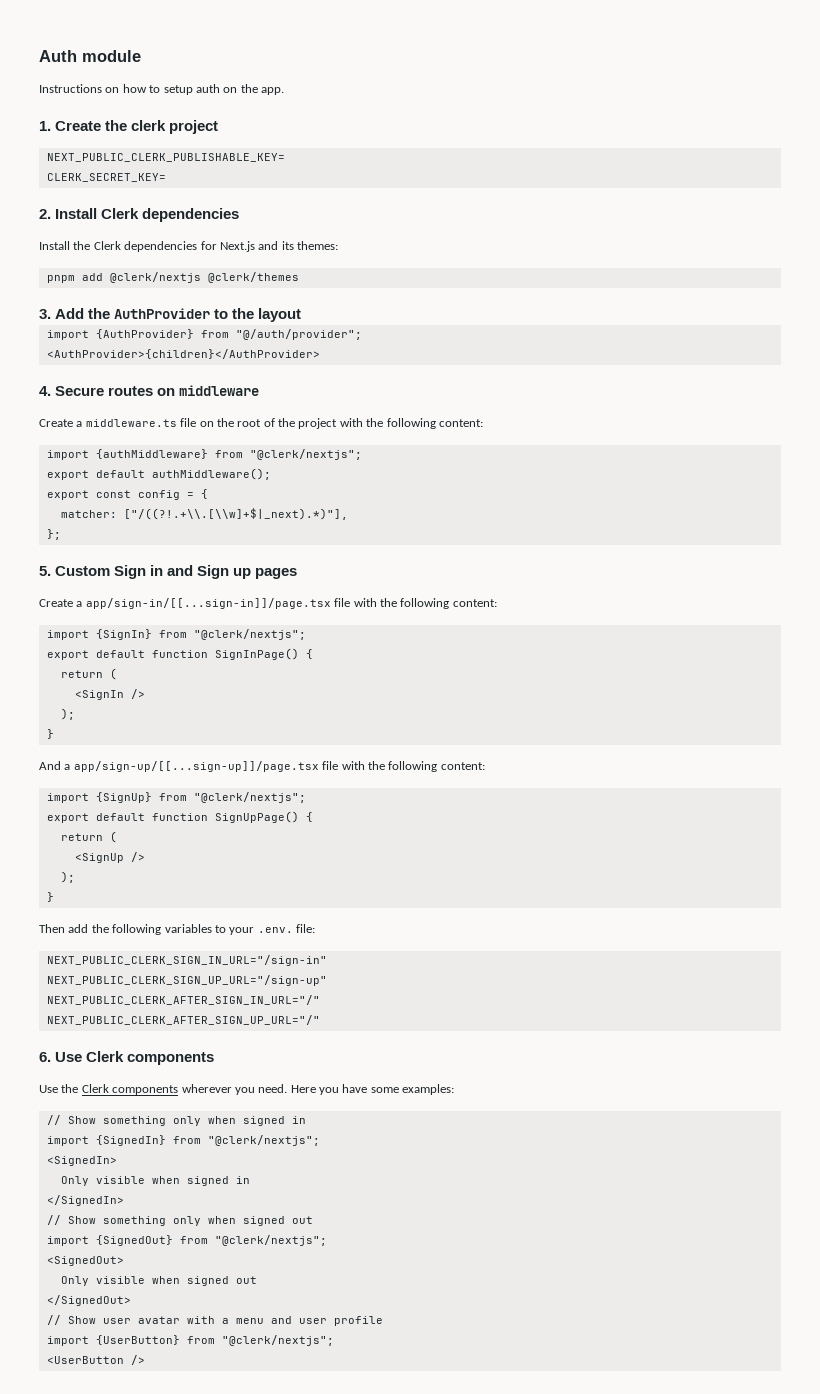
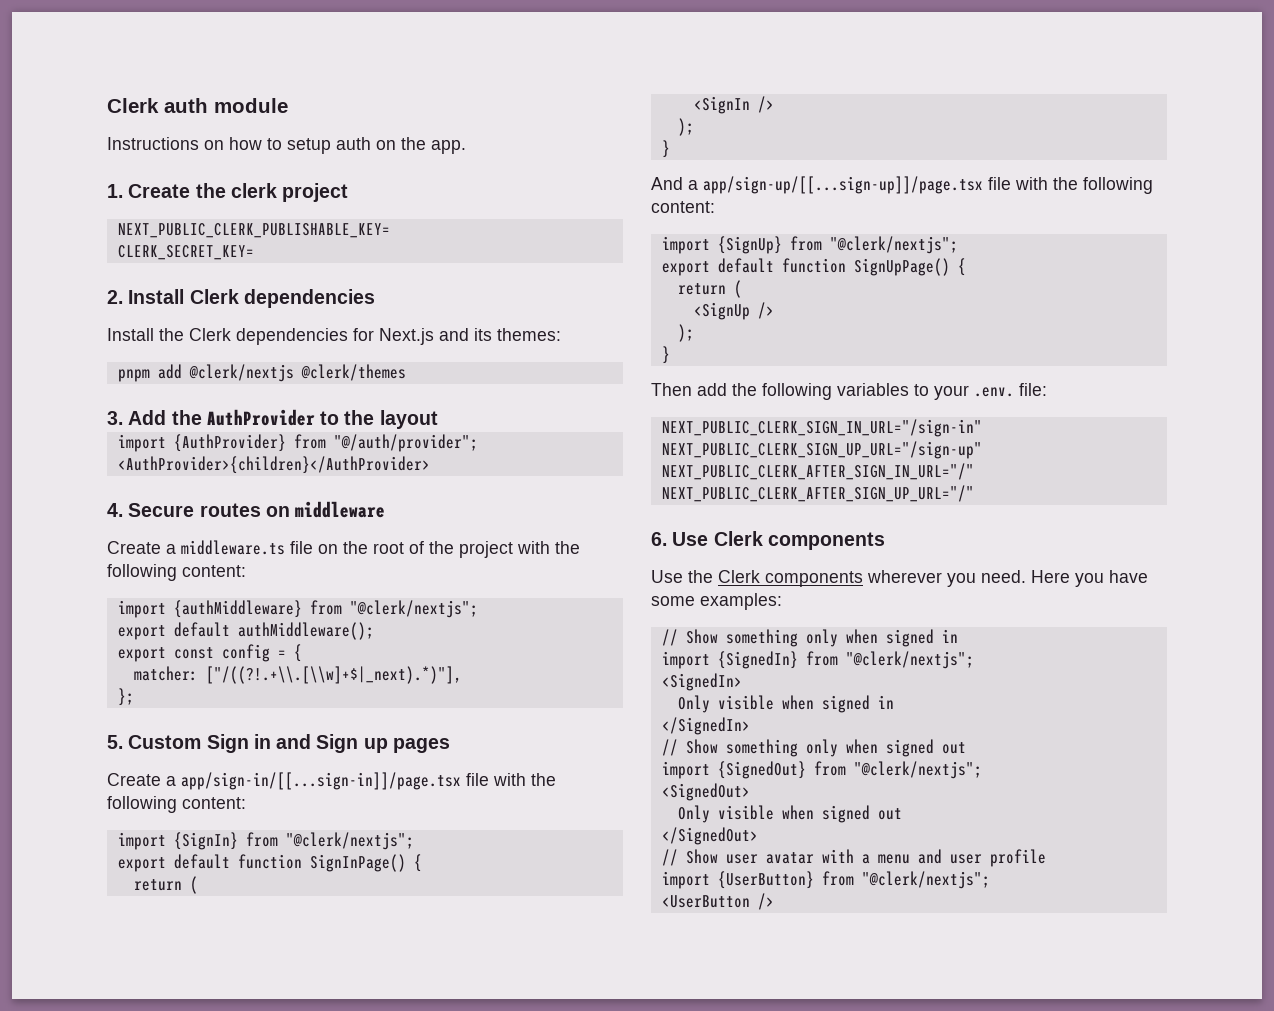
- Auth module
+ Clerk auth module

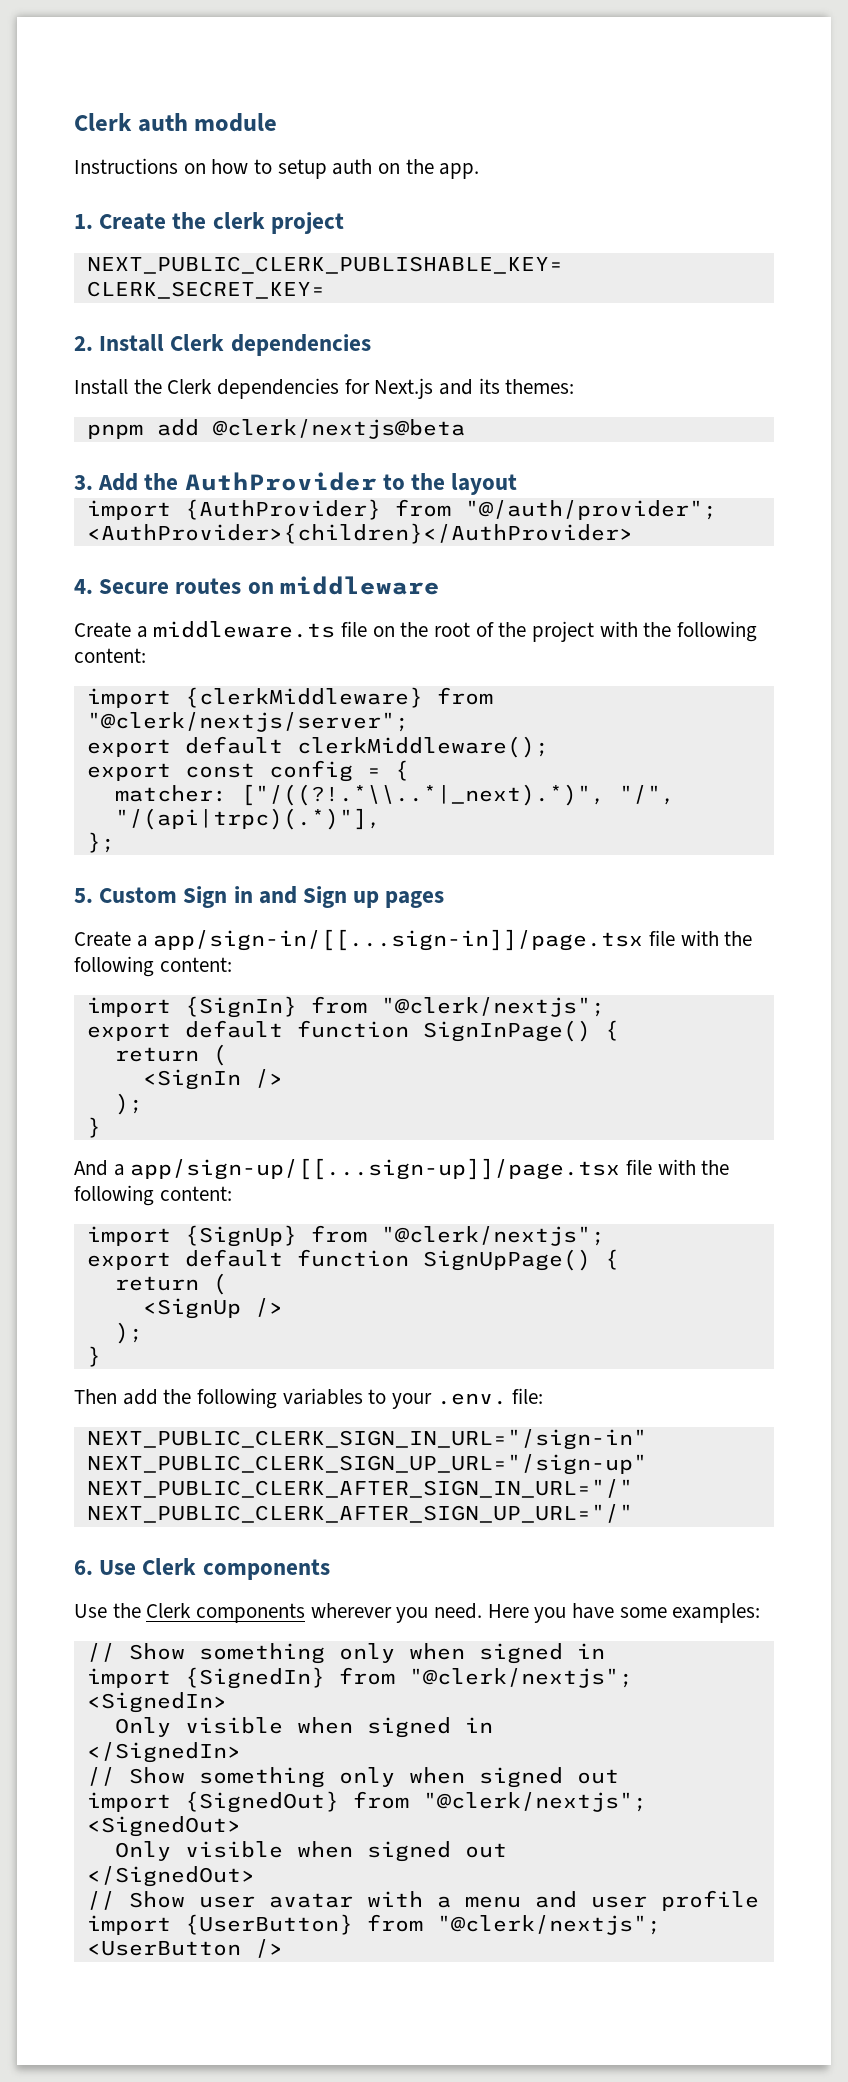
- pnpm add @clerk/nextjs @clerk/themes
+ pnpm add @clerk/nextjs@beta
- import {authMiddleware} from "@clerk/nextjs";
- export default authMiddleware();
+ import {clerkMiddleware} from "@clerk/nextjs/server";
+ export default clerkMiddleware();
- matcher: ["/((?!.+\\.[\\w]+$|_next).*)"],
+ matcher: ["/((?!.*\\..*|_next).*)", "/", "/(api|trpc)(.*)"],

